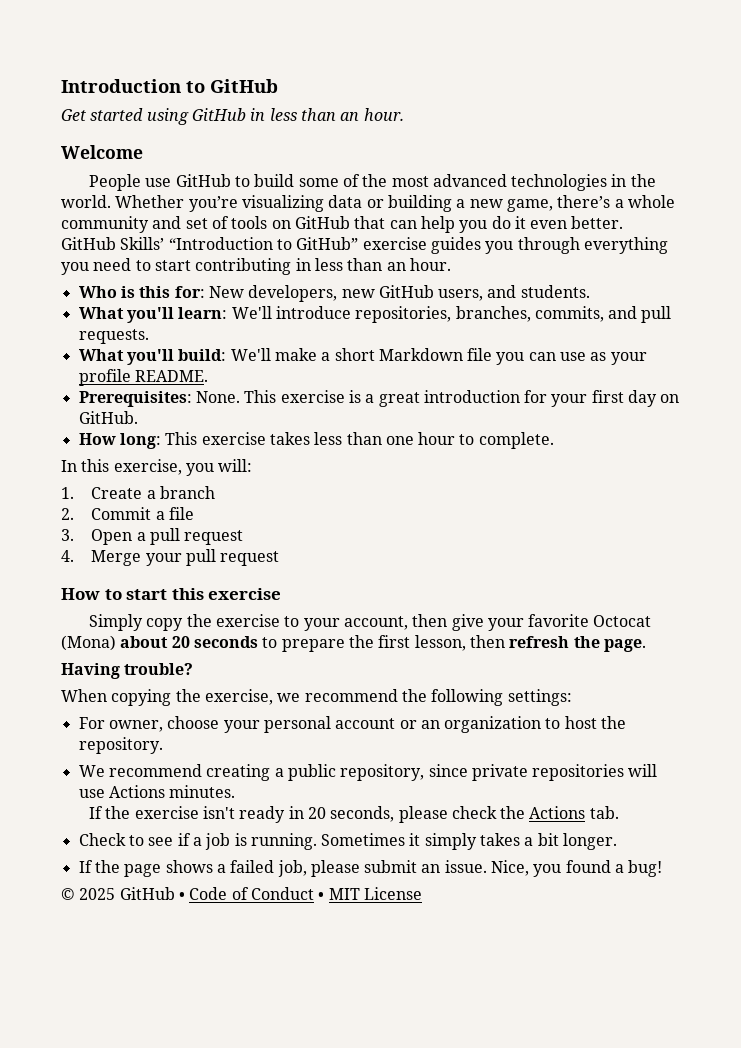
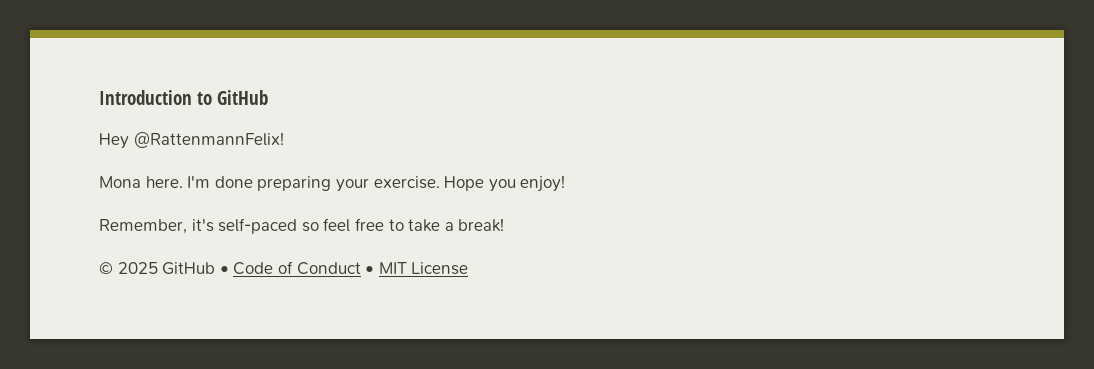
- Get started using GitHub in less than an hour.
- Welcome
- People use GitHub to build some of the most advanced technologies in the world. Whether you’re visualizing data or building a new game, there’s a whole community and set of tools on GitHub that can help you do it even better. GitHub Skills’ “Introduction to GitHub” exercise guides you through everything you need to start contributing in less than an hour.
- Who is this for: New developers, new GitHub users, and students.
- What you'll learn: We'll introduce repositories, branches, commits, and pull requests.
- What you'll build: We'll make a short Markdown file you can use as your profile README.
- Prerequisites: None. This exercise is a great introduction for your first day on GitHub.
- How long: This exercise takes less than one hour to complete.
- In this exercise, you will:
- 1. Create a branch
- 2. Commit a file
- 3. Open a pull request
- 4. Merge your pull request
- How to start this exercise
- Simply copy the exercise to your account, then give your favorite Octocat (Mona) about 20 seconds to prepare the first lesson, then refresh the page.
- Having trouble?
- When copying the exercise, we recommend the following settings:
- For owner, choose your personal account or an organization to host the repository.
- We recommend creating a public repository, since private repositories will use Actions minutes.
- If the exercise isn't ready in 20 seconds, please check the Actions tab.
- Check to see if a job is running. Sometimes it simply takes a bit longer.
- If the page shows a failed job, please submit an issue. Nice, you found a bug!
+ Hey @RattenmannFelix!
+ Mona here. I'm done preparing your exercise. Hope you enjoy!
+ Remember, it's self-paced so feel free to take a break!

